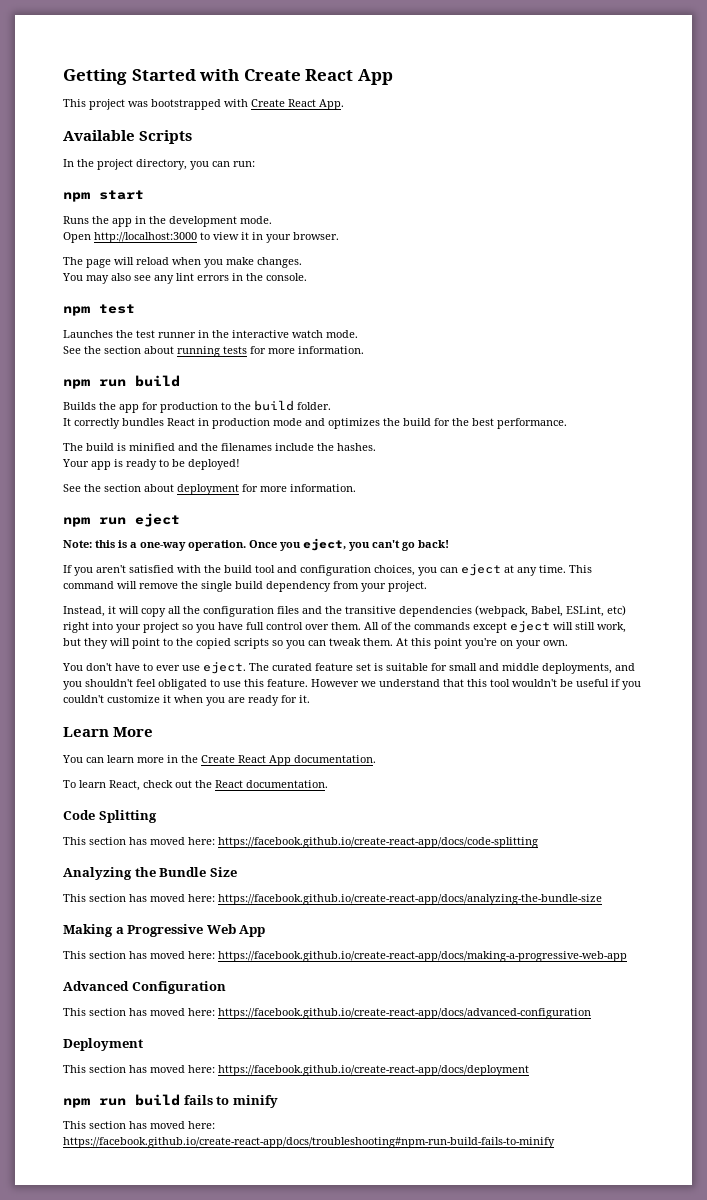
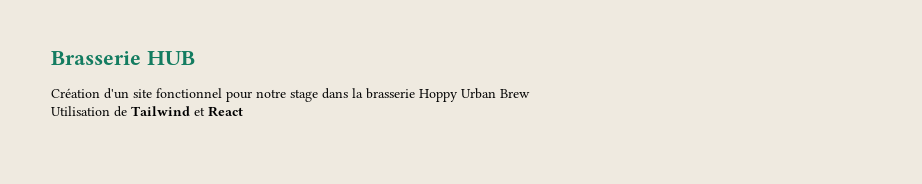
- Getting Started with Create React App
- This project was bootstrapped with Create React App.
- Available Scripts
- In the project directory, you can run:
- npm start
- Runs the app in the development mode.
- Open http://localhost:3000 to view it in your browser.
- The page will reload when you make changes.
- You may also see any lint errors in the console.
- npm test
- Launches the test runner in the interactive watch mode.
- See the section about running tests for more information.
- npm run build
- Builds the app for production to the build folder.
- It correctly bundles React in production mode and optimizes the build for the best performance.
- The build is minified and the filenames include the hashes.
- Your app is ready to be deployed!
- See the section about deployment for more information.
- npm run eject
- Note: this is a one-way operation. Once you eject, you can't go back!
- If you aren't satisfied with the build tool and configuration choices, you can eject at any time. This command will remove the single build dependency from your project.
- Instead, it will copy all the configuration files and the transitive dependencies (webpack, Babel, ESLint, etc) right into your project so you have full control over them. All of the commands except eject will still work, but they will point to the copied scripts so you can tweak them. At this point you're on your own.
- You don't have to ever use eject. The curated feature set is suitable for small and middle deployments, and you shouldn't feel obligated to use this feature. However we understand that this tool wouldn't be useful if you couldn't customize it when you are ready for it.
- Learn More
- You can learn more in the Create React App documentation.
- To learn React, check out the React documentation.
- Code Splitting
- This section has moved here: https://facebook.github.io/create-react-app/docs/code-splitting
- Analyzing the Bundle Size
- This section has moved here: https://facebook.github.io/create-react-app/docs/analyzing-the-bundle-size
- Making a Progressive Web App
- This section has moved here: https://facebook.github.io/create-react-app/docs/making-a-progressive-web-app
- Advanced Configuration
- This section has moved here: https://facebook.github.io/create-react-app/docs/advanced-configuration
- Deployment
- This section has moved here: https://facebook.github.io/create-react-app/docs/deployment
- npm run build fails to minify
- This section has moved here: https://facebook.github.io/create-react-app/docs/troubleshooting#npm-run-build-fails-to-minify
+ Brasserie HUB
+ Création d'un site fonctionnel pour notre stage dans la brasserie Hoppy Urban Brew
+ Utilisation de Tailwind et React

